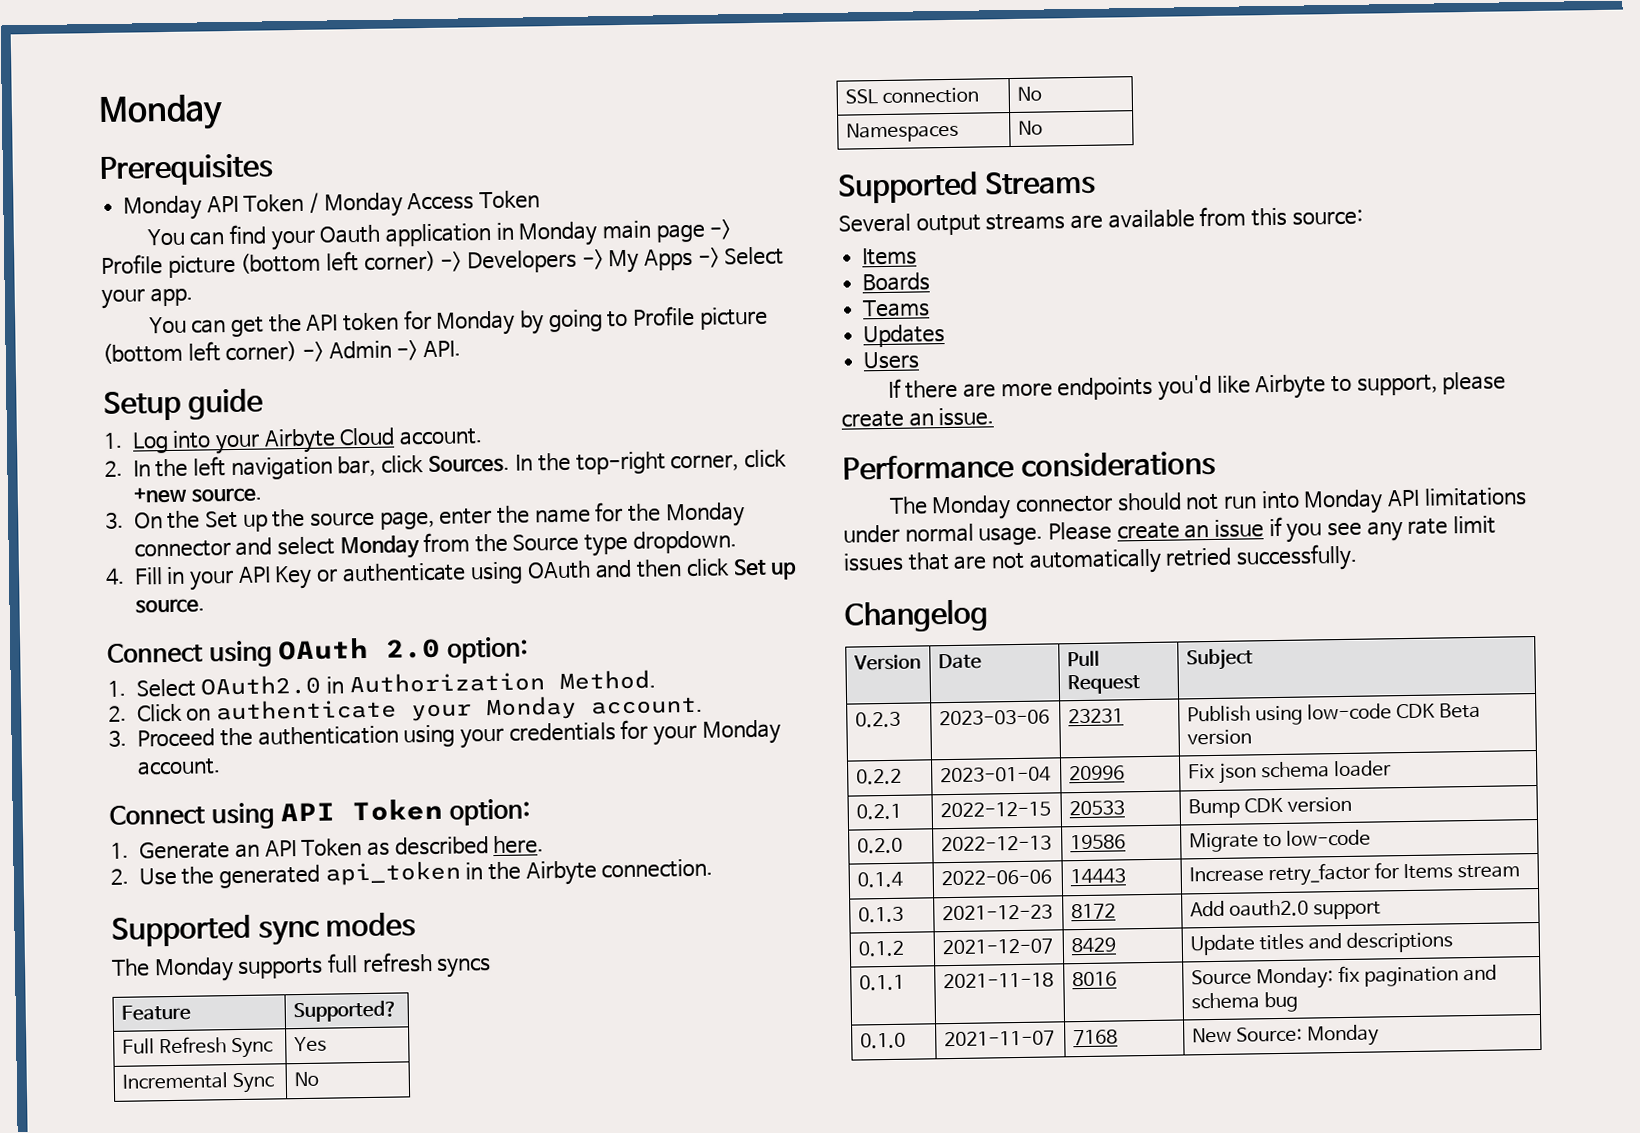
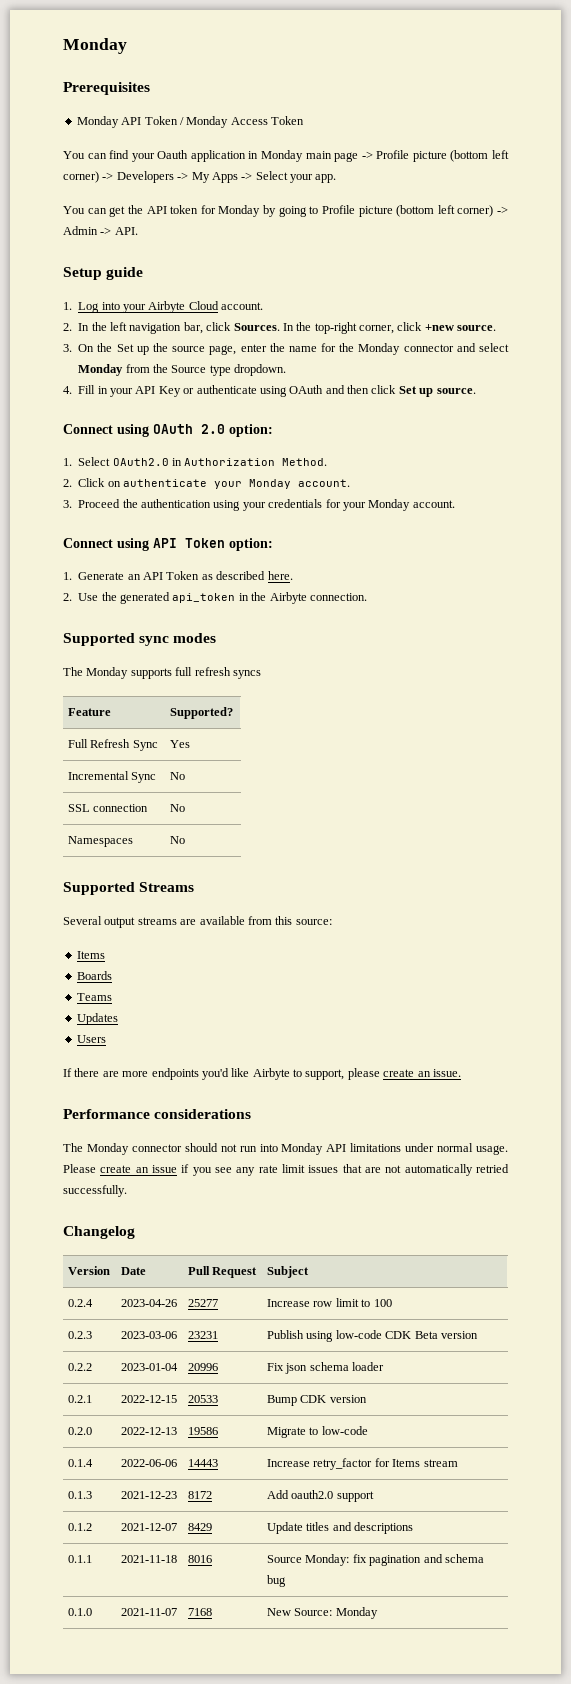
+ 0.2.4 | 2023-04-26 | 25277 | Increase row limit to 100

